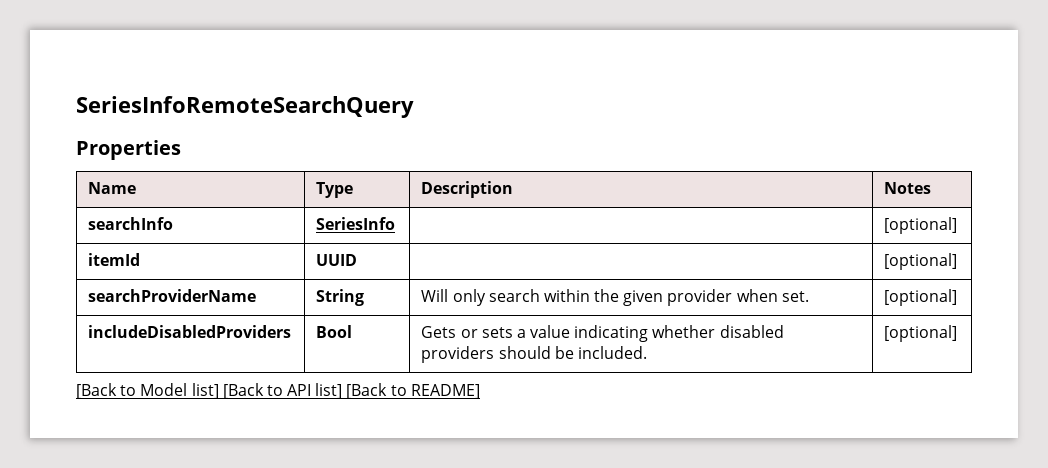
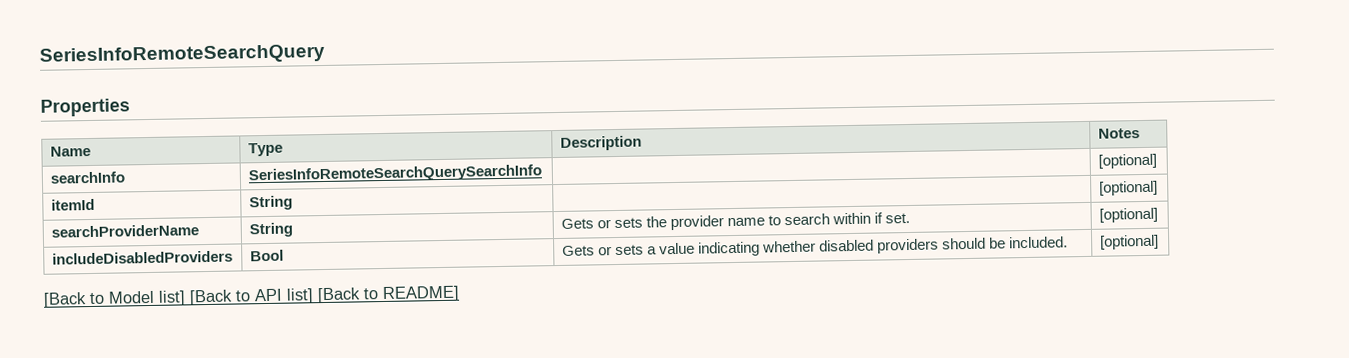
- searchInfo | SeriesInfo | | [optional]
+ searchInfo | SeriesInfoRemoteSearchQuerySearchInfo | | [optional]
- itemId | UUID | | [optional]
+ itemId | String | | [optional]
- searchProviderName | String | Will only search within the given provider when set. | [optional]
+ searchProviderName | String | Gets or sets the provider name to search within if set. | [optional]

